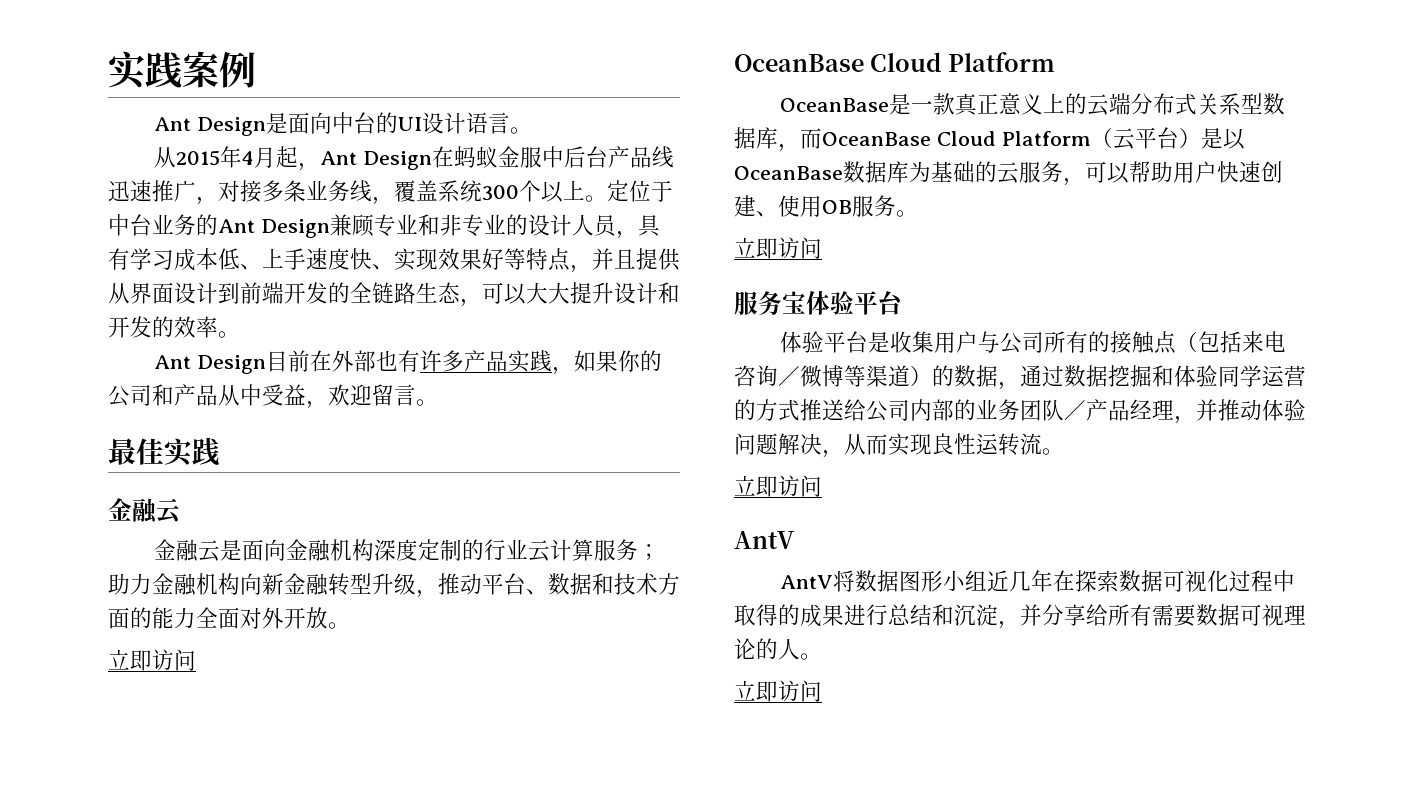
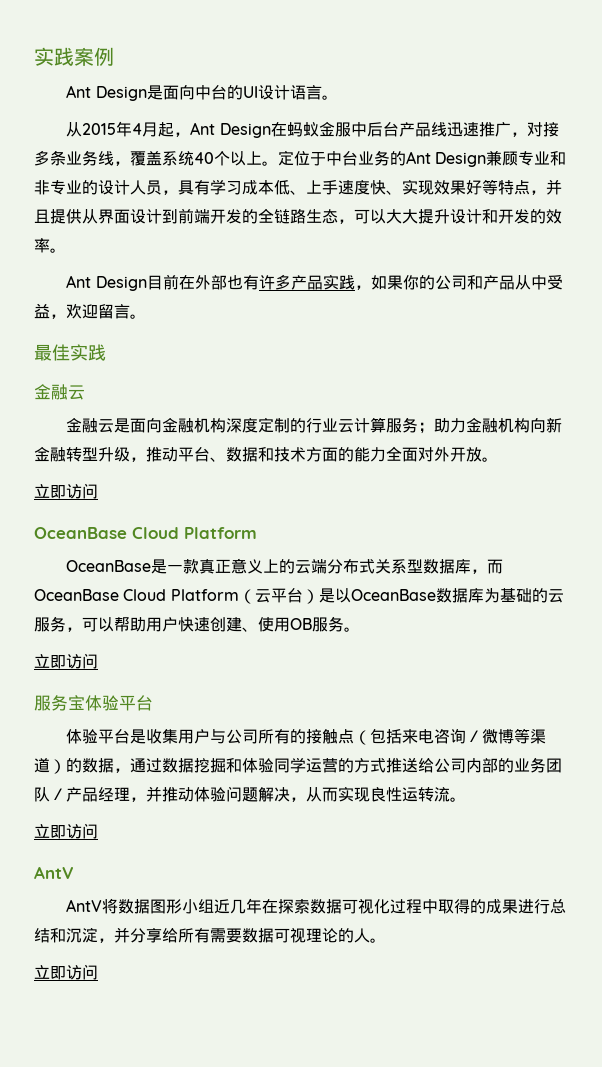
- 从2015年4月起，Ant Design在蚂蚁金服中后台产品线迅速推广，对接多条业务线，覆盖系统300个以上。
+ 从2015年4月起，Ant Design在蚂蚁金服中后台产品线迅速推广，对接多条业务线，覆盖系统40个以上。

